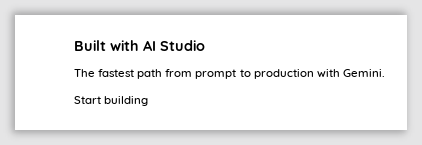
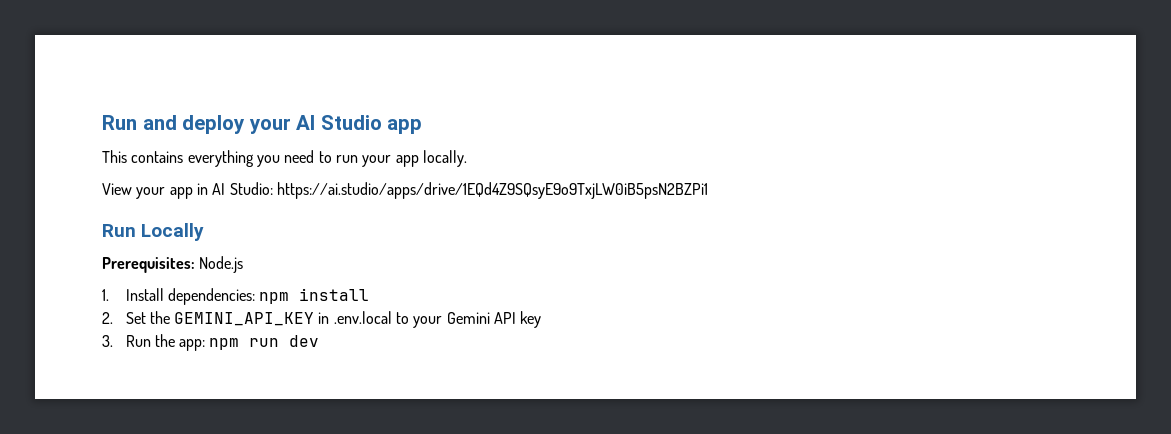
- Built with AI Studio
- The fastest path from prompt to production with Gemini.
- Start building
+ Run and deploy your AI Studio app
+ This contains everything you need to run your app locally.
+ View your app in AI Studio: https://ai.studio/apps/drive/1EQd4Z9SQsyE9o9TxjLW0iB5psN2BZPi1
+ Run Locally
+ Prerequisites: Node.js
+ 1. Install dependencies: npm install
+ 2. Set the GEMINI_API_KEY in .env.local to your Gemini API key
+ 3. Run the app: npm run dev

